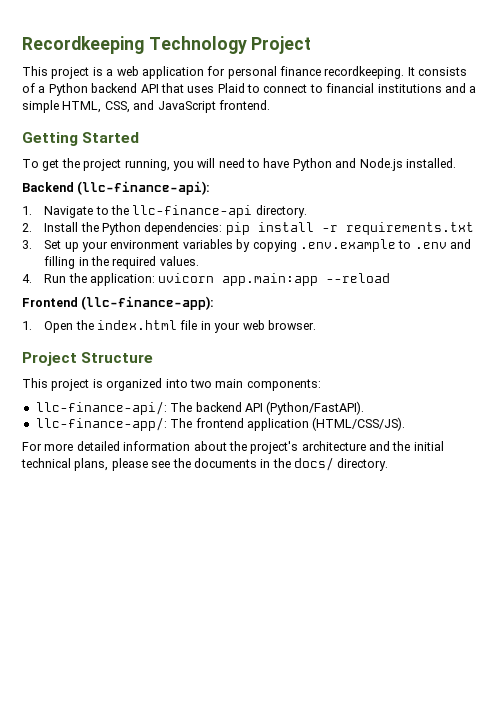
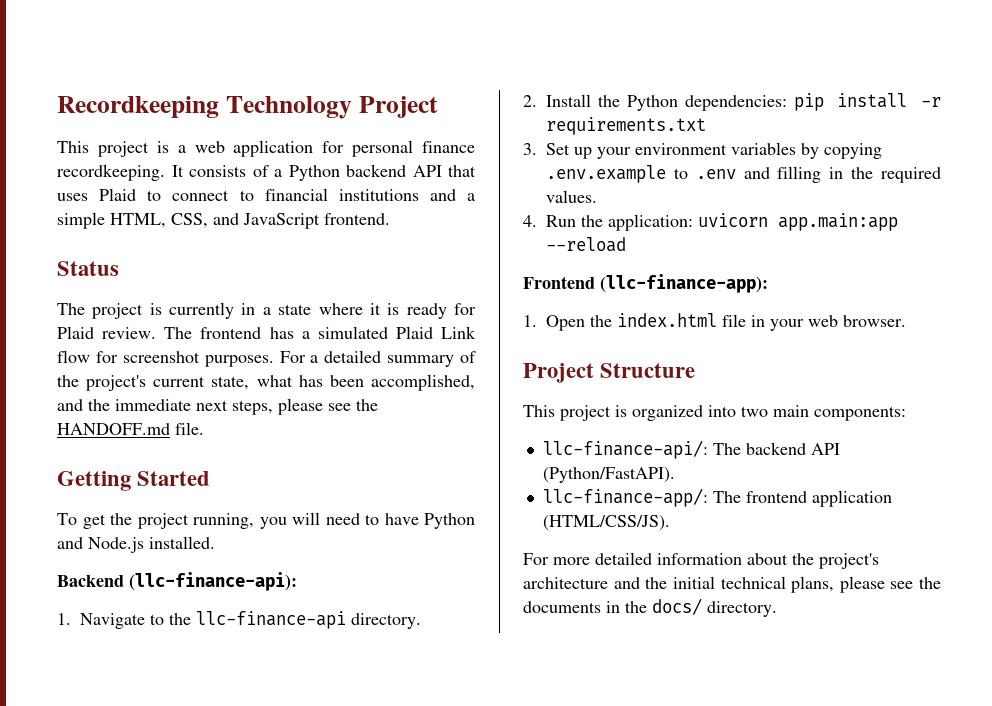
+ Status
+ The project is currently in a state where it is ready for Plaid review. The frontend has a simulated Plaid Link flow for screenshot purposes. For a detailed summary of the project's current state, what has been accomplished, and the immediate next steps, please see the HANDOFF.md file.

